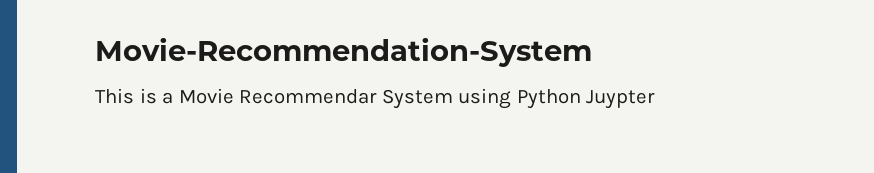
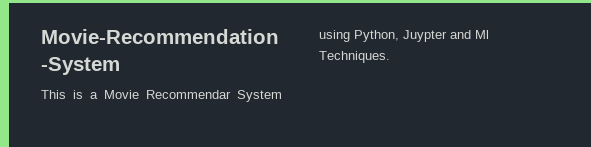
- This is a Movie Recommendar System using Python Juypter
+ This is a Movie Recommendar System using Python, Juypter and Ml Techniques.

